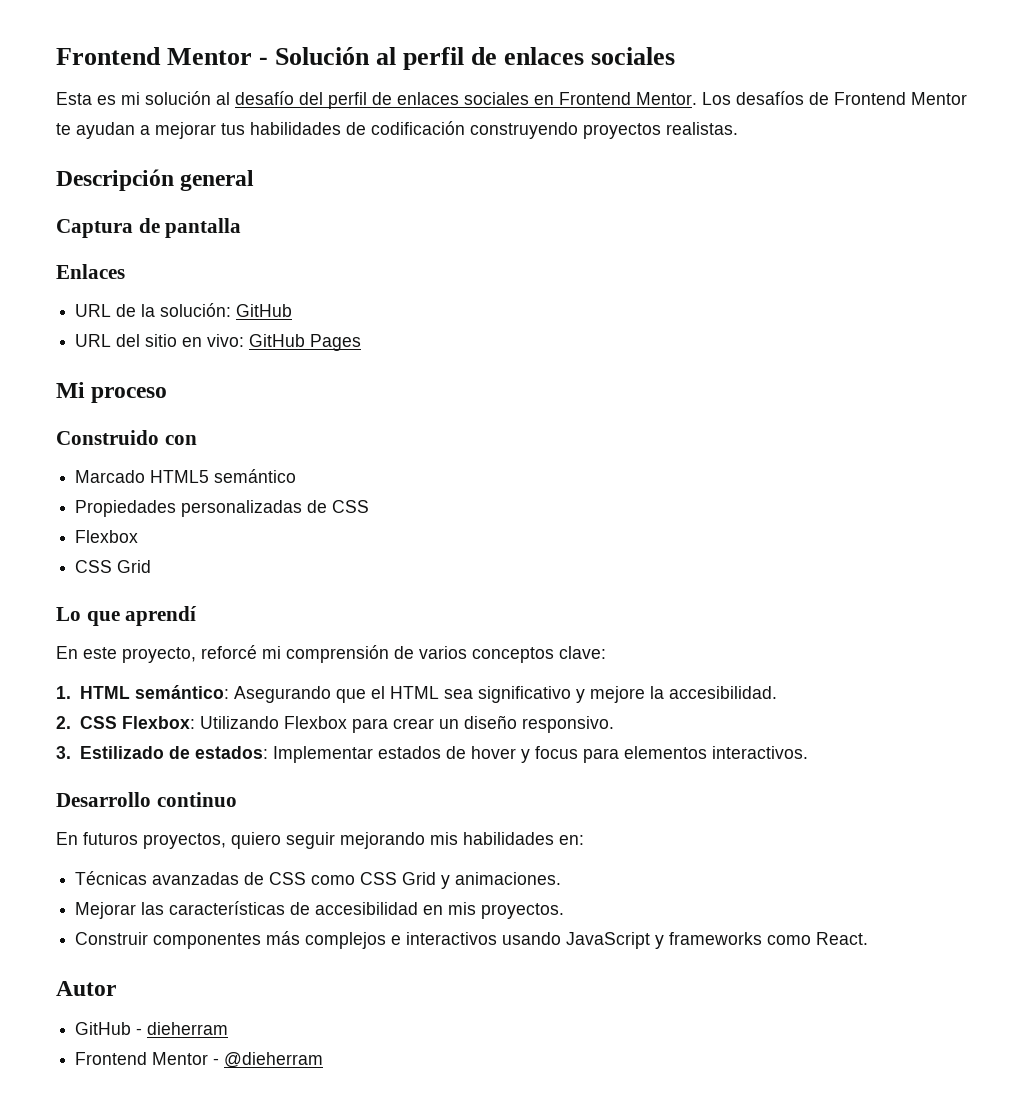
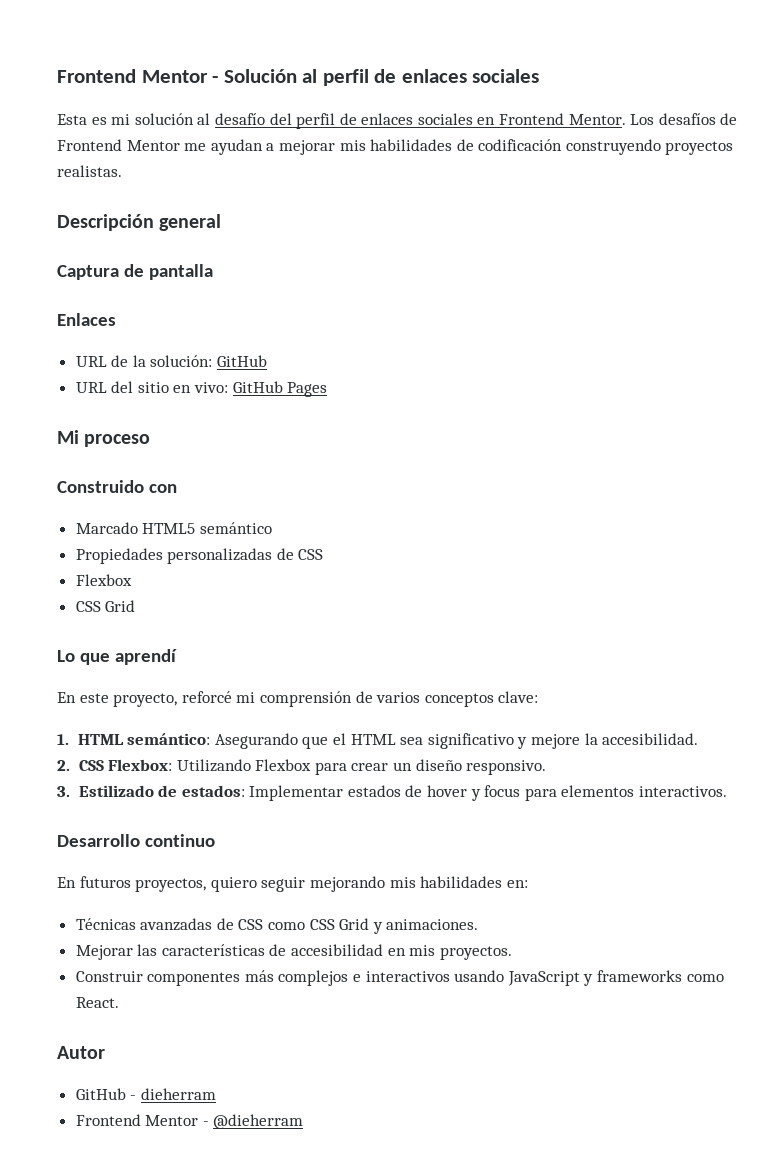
- Los desafíos de Frontend Mentor te ayudan a mejorar tus habilidades de codificación construyendo proyectos realistas.
+ Los desafíos de Frontend Mentor me ayudan a mejorar mis habilidades de codificación construyendo proyectos realistas.

